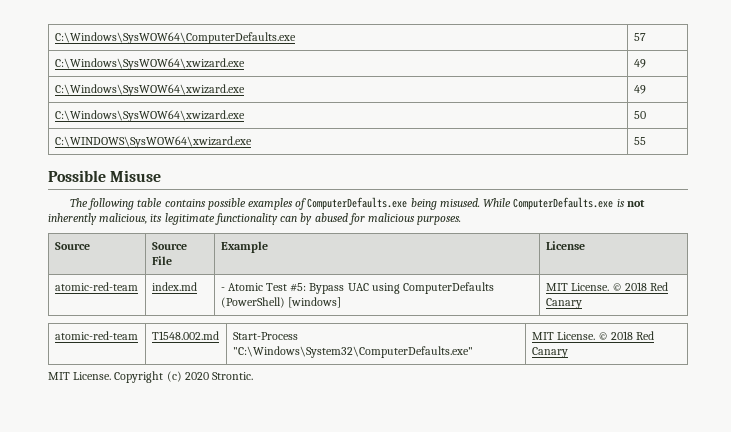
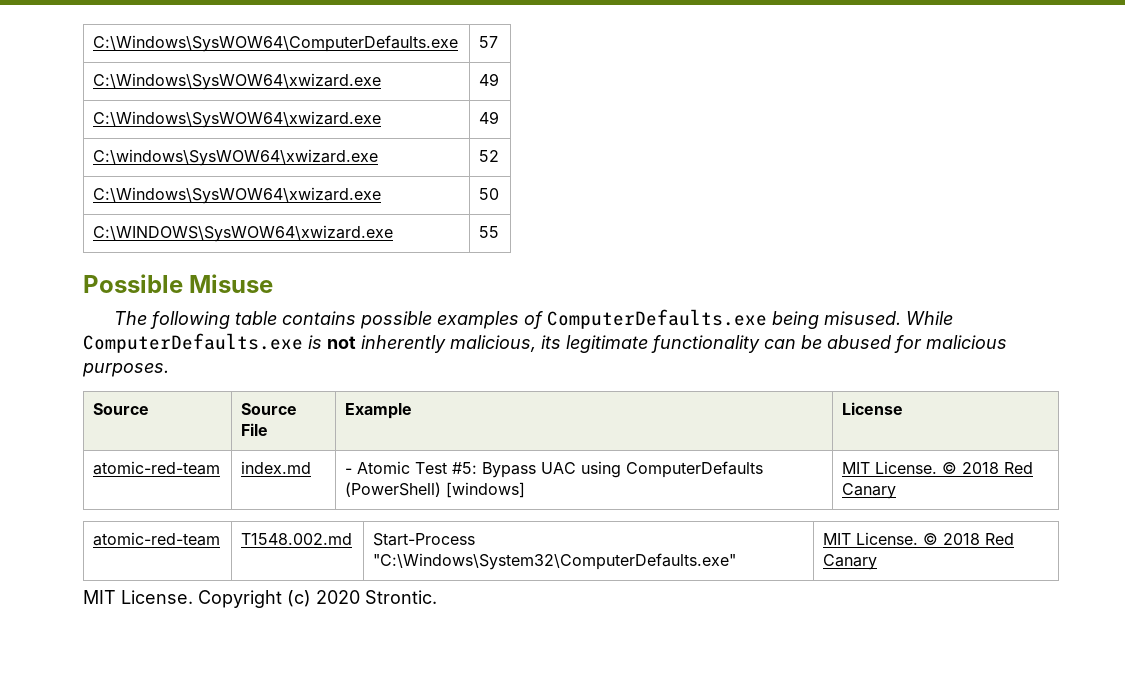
+ C:\windows\SysWOW64\xwizard.exe | 52
- While ComputerDefaults.exe is not inherently malicious, its legitimate functionality can by abused for malicious purposes.
+ While ComputerDefaults.exe is not inherently malicious, its legitimate functionality can be abused for malicious purposes.

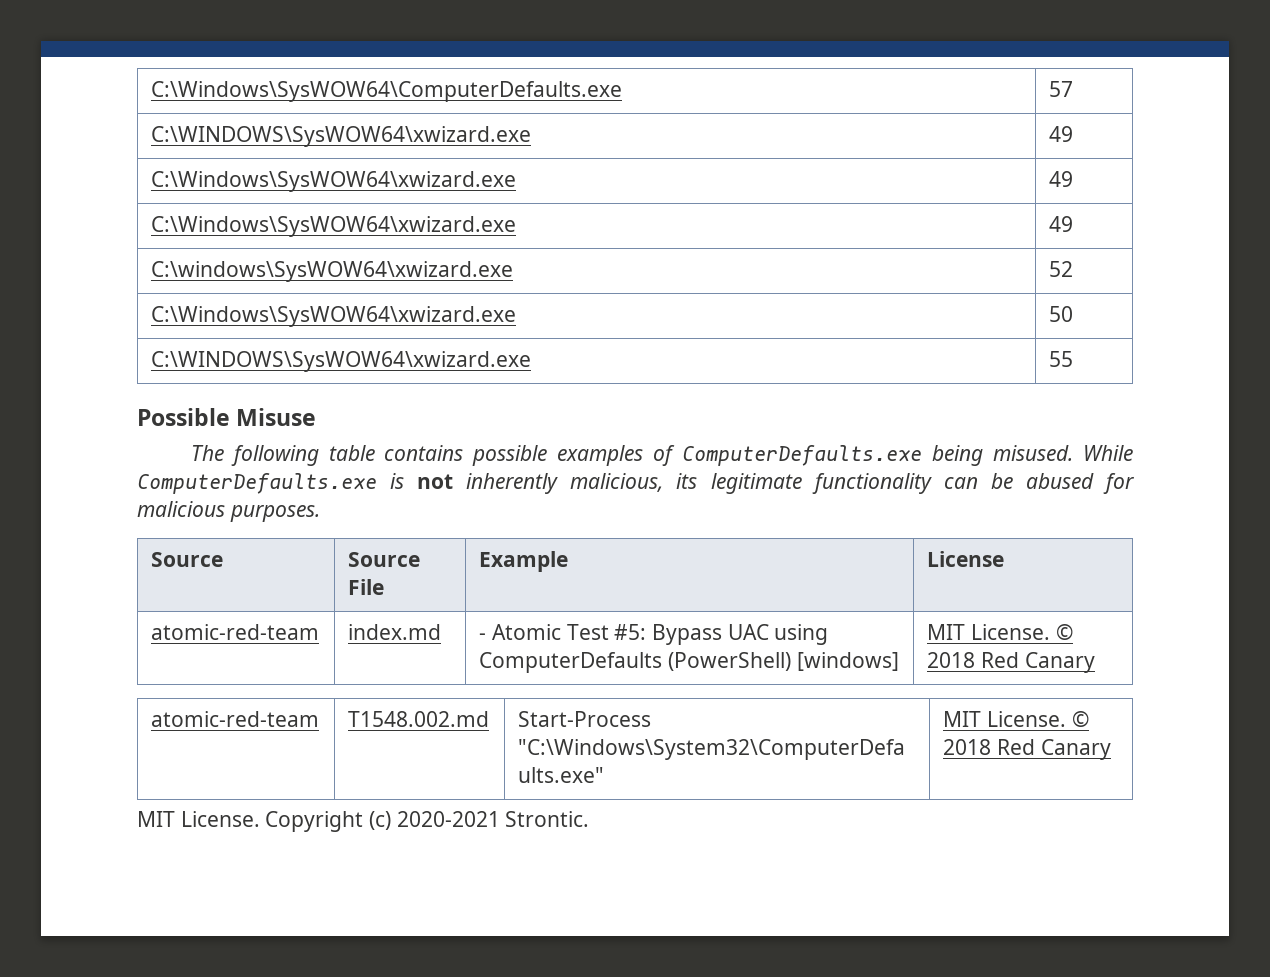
+ C:\WINDOWS\SysWOW64\xwizard.exe | 49
- Copyright (c) 2020 Strontic.
+ Copyright (c) 2020-2021 Strontic.

